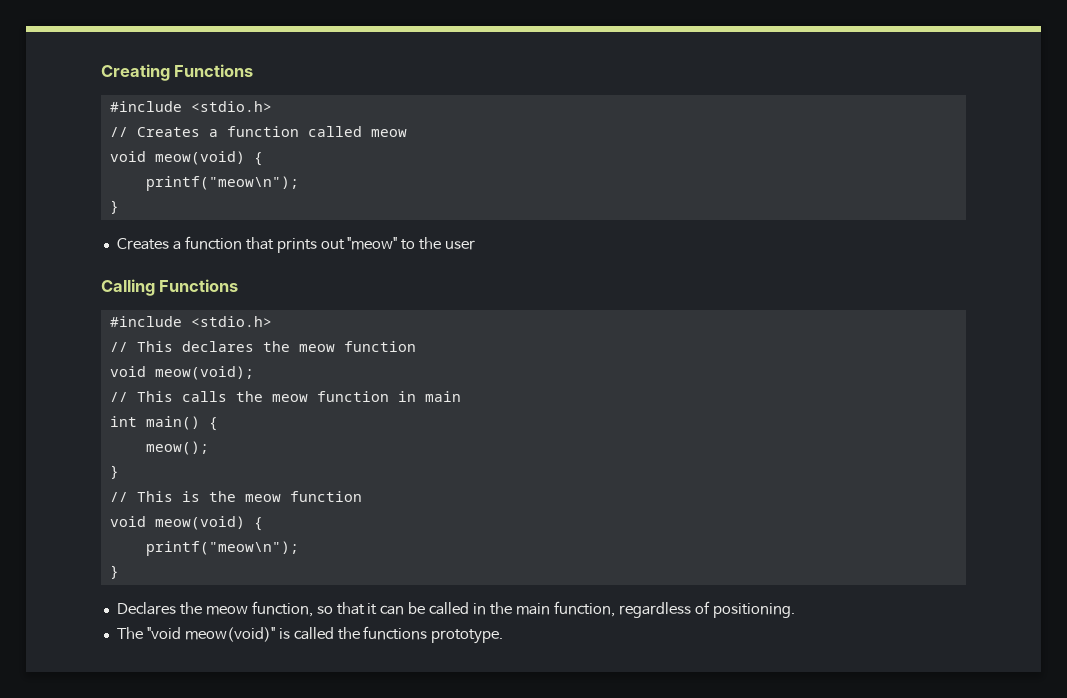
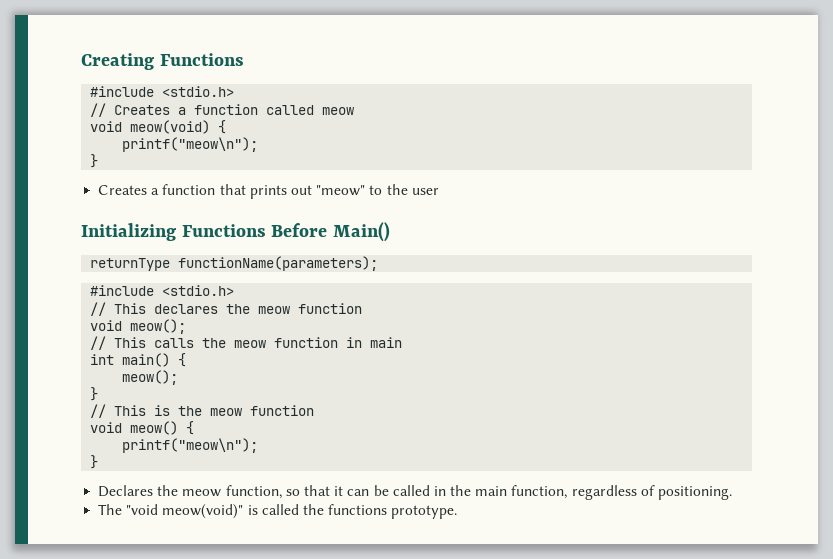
- Calling Functions
+ Initializing Functions Before Main()
+ returnType functionName(parameters);
- void meow(void);
+ void meow();
  // This is the meow function
- void meow(void) {
+ void meow() {

